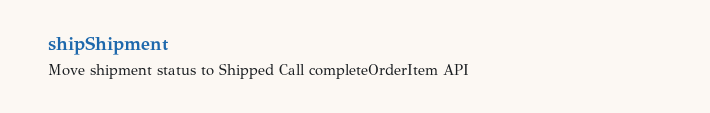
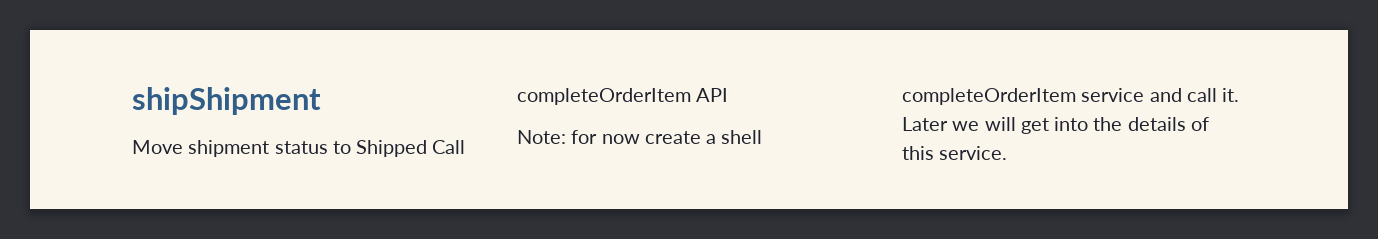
+ Note: for now create a shell completeOrderItem service and call it. Later we will get into the details of this service.

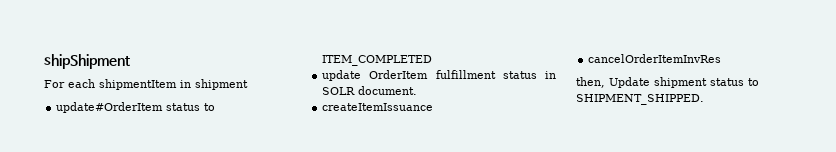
- Move shipment status to Shipped Call completeOrderItem API
- Note: for now create a shell completeOrderItem service and call it. Later we will get into the details of this service.
+ For each shipmentItem in shipment
+ update#OrderItem status to ITEM_COMPLETED
+ update OrderItem fulfillment status in SOLR document.
+ createItemIssuance
+ cancelOrderItemInvRes
+ then, Update shipment status to SHIPMENT_SHIPPED.

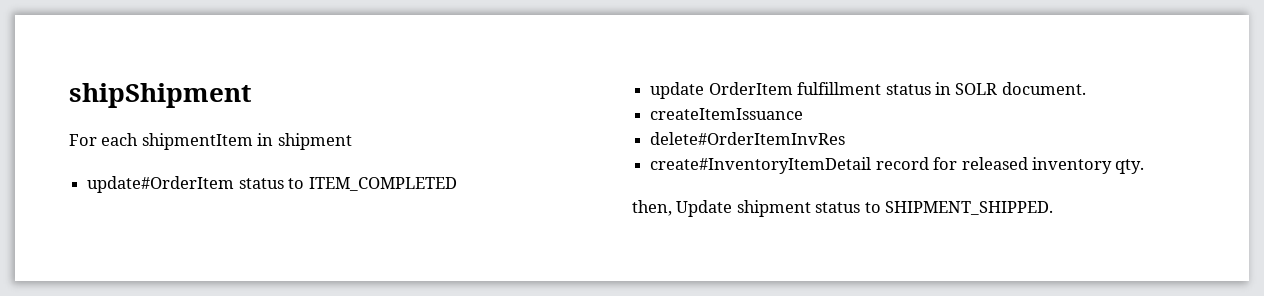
- cancelOrderItemInvRes
+ delete#OrderItemInvRes
+ create#InventoryItemDetail record for released inventory qty.

